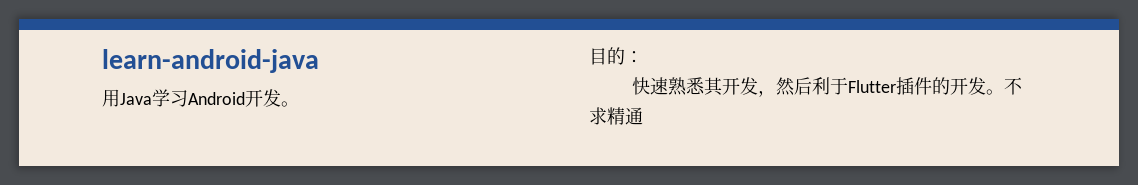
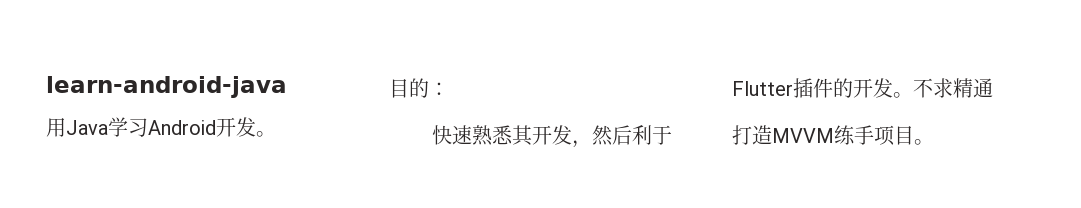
+ 打造MVVM练手项目。

